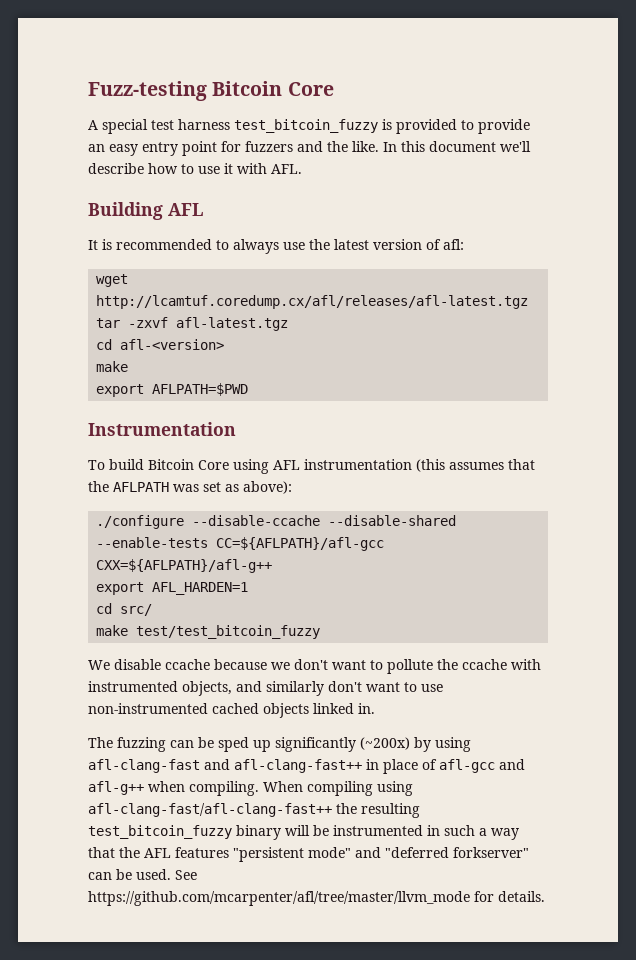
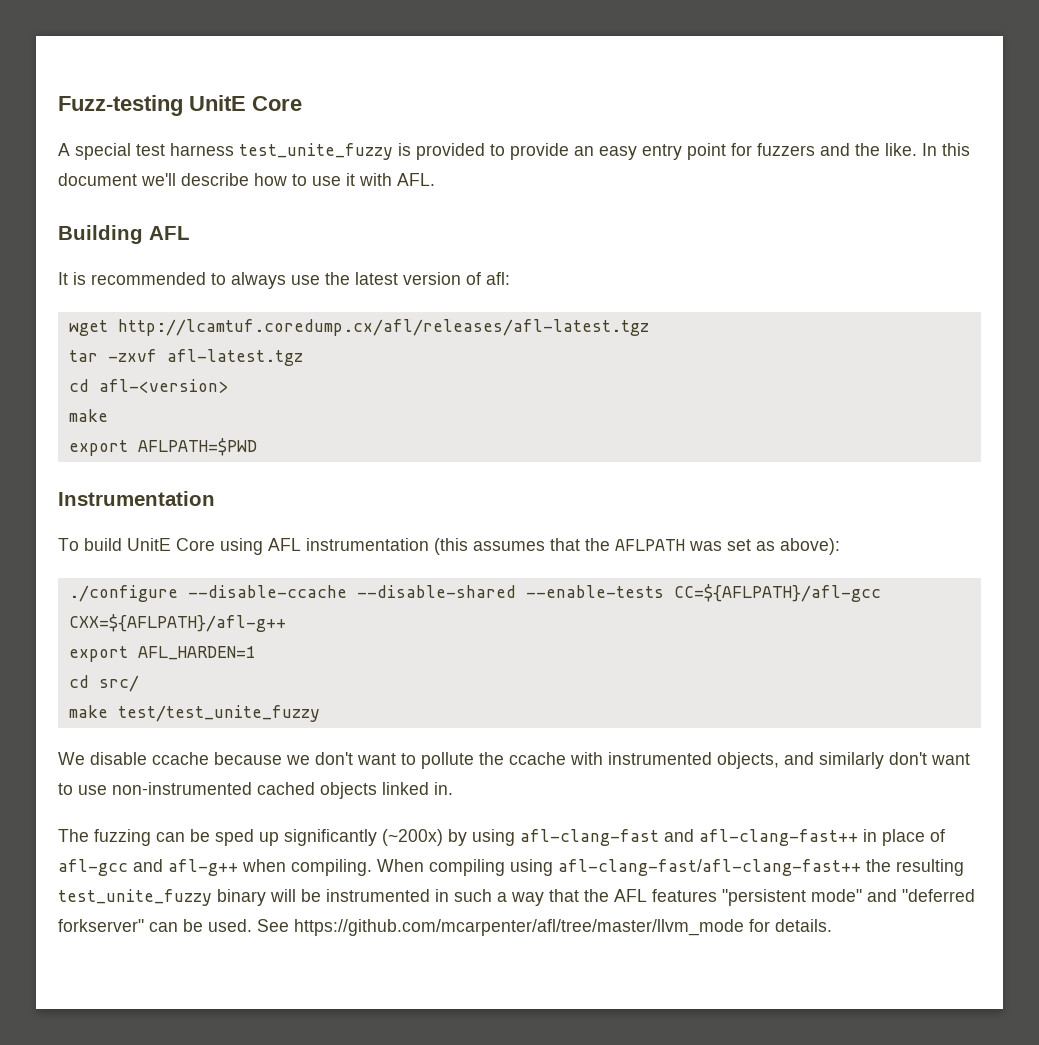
- Fuzz-testing Bitcoin Core
+ Fuzz-testing UnitE Core
- A special test harness test_bitcoin_fuzzy is provided to provide an easy entry point for fuzzers and the like.
+ A special test harness test_unite_fuzzy is provided to provide an easy entry point for fuzzers and the like.
- To build Bitcoin Core using AFL instrumentation (this assumes that the AFLPATH was set as above):
+ To build UnitE Core using AFL instrumentation (this assumes that the AFLPATH was set as above):
- make test/test_bitcoin_fuzzy
+ make test/test_unite_fuzzy
- When compiling using afl-clang-fast/afl-clang-fast++ the resulting test_bitcoin_fuzzy binary will be instrumented in such a way that the AFL features "persistent mode" and "deferred forkserver" can be used.
+ When compiling using afl-clang-fast/afl-clang-fast++ the resulting test_unite_fuzzy binary will be instrumented in such a way that the AFL features "persistent mode" and "deferred forkserver" can be used.

